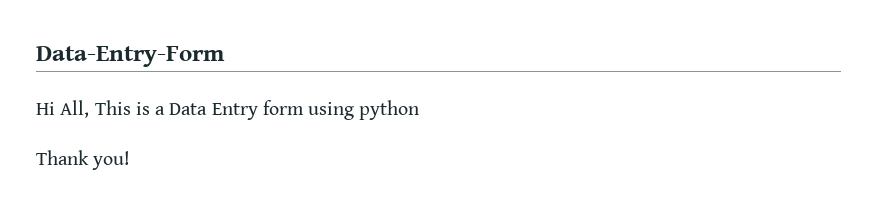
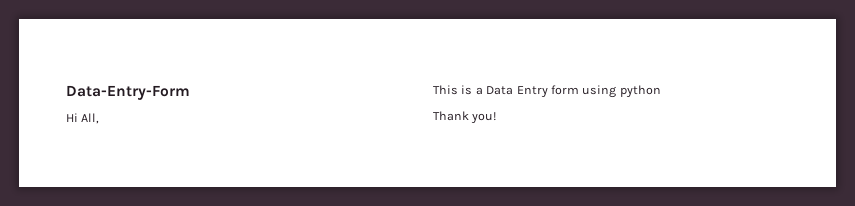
- Hi All, This is a Data Entry form using python
+ Hi All,
+ This is a Data Entry form using python

